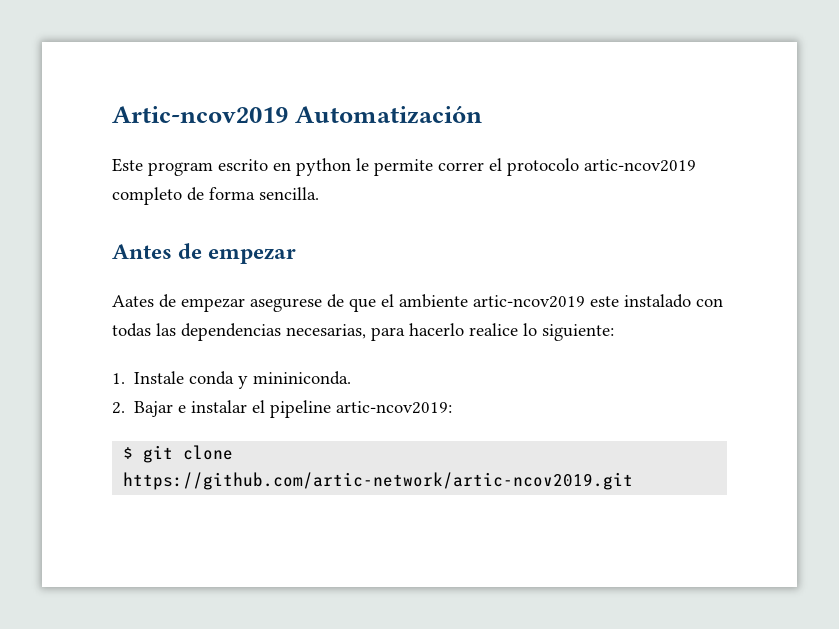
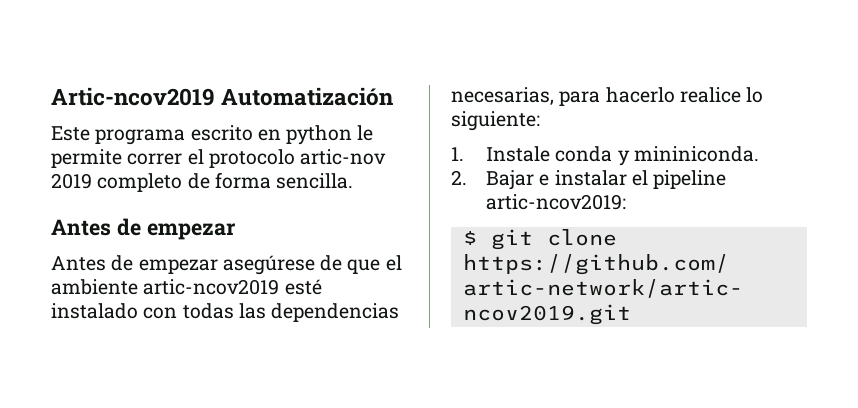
- Este program escrito en python le permite correr el protocolo artic-ncov2019 completo de forma sencilla.
+ Este programa escrito en python le permite correr el protocolo artic-nov 2019 completo de forma sencilla.
- Aates de empezar asegurese de que el ambiente artic-ncov2019 este instalado con todas las dependencias necesarias, para hacerlo realice lo siguiente:
+ Antes de empezar asegúrese de que el ambiente artic-ncov2019 esté instalado con todas las dependencias necesarias, para hacerlo realice lo siguiente:

